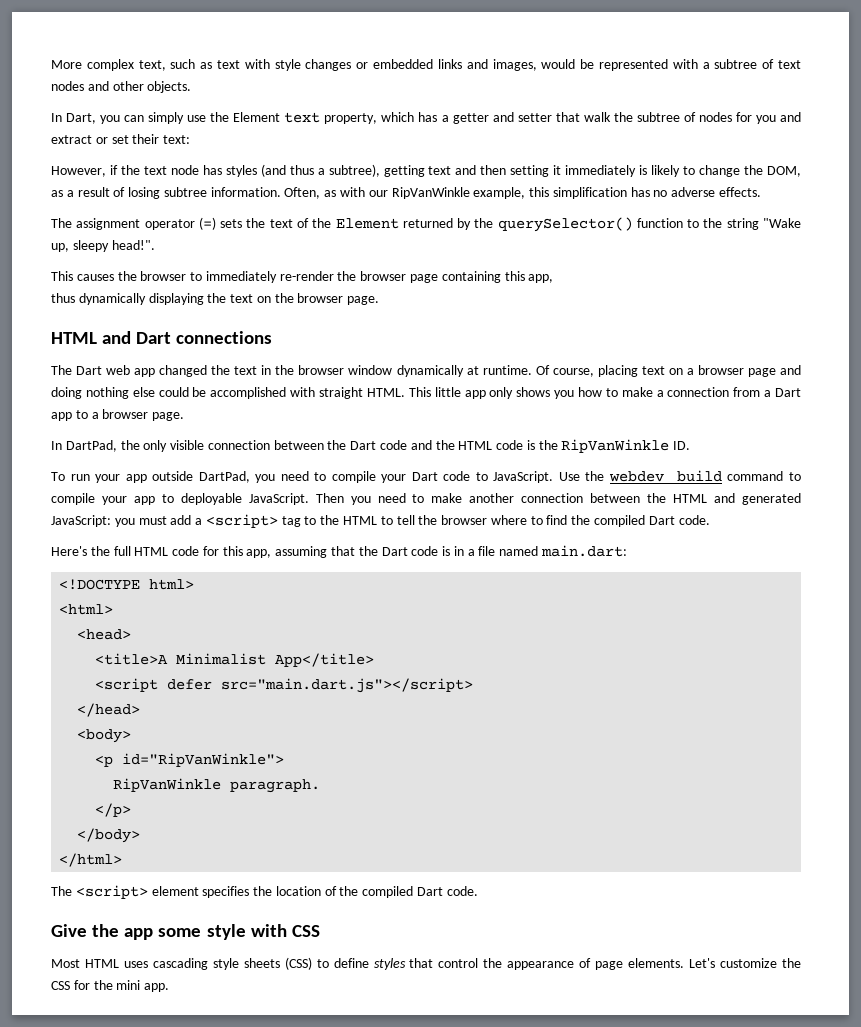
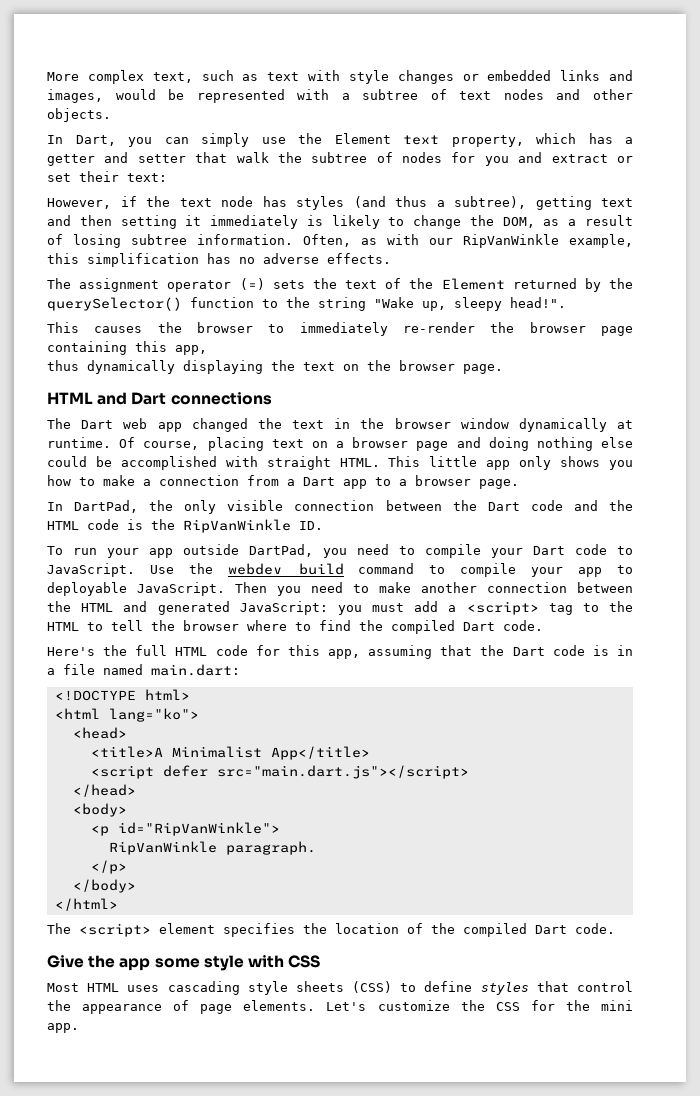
- <html>
+ <html lang="ko">

